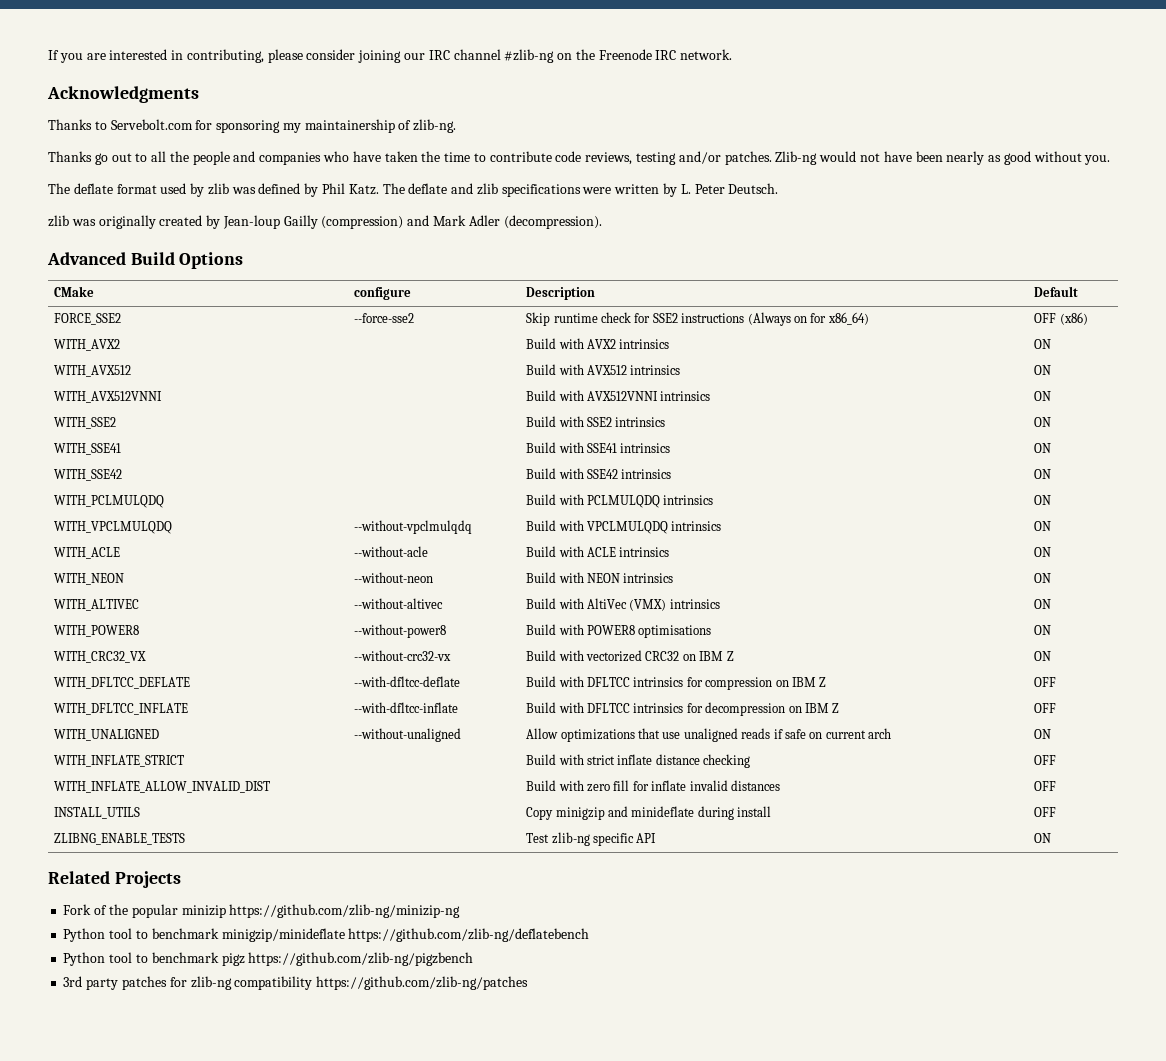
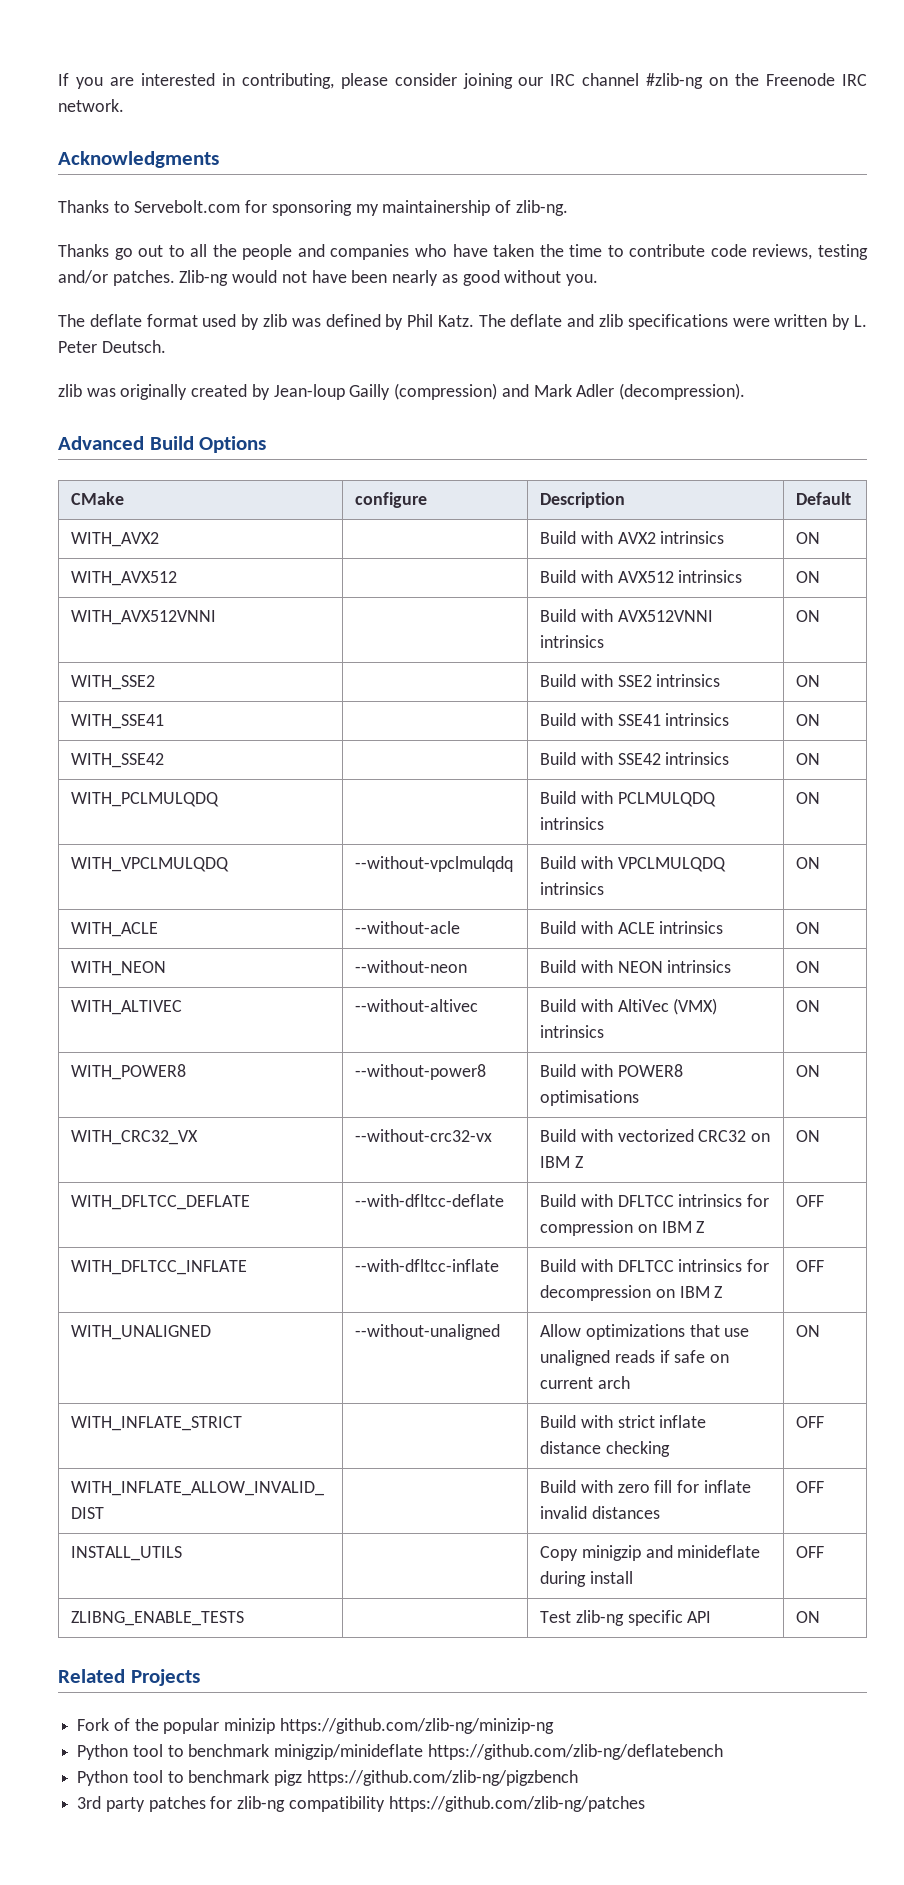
- FORCE_SSE2 | --force-sse2 | Skip runtime check for SSE2 instructions (Always on for x86_64) | OFF (x86)

